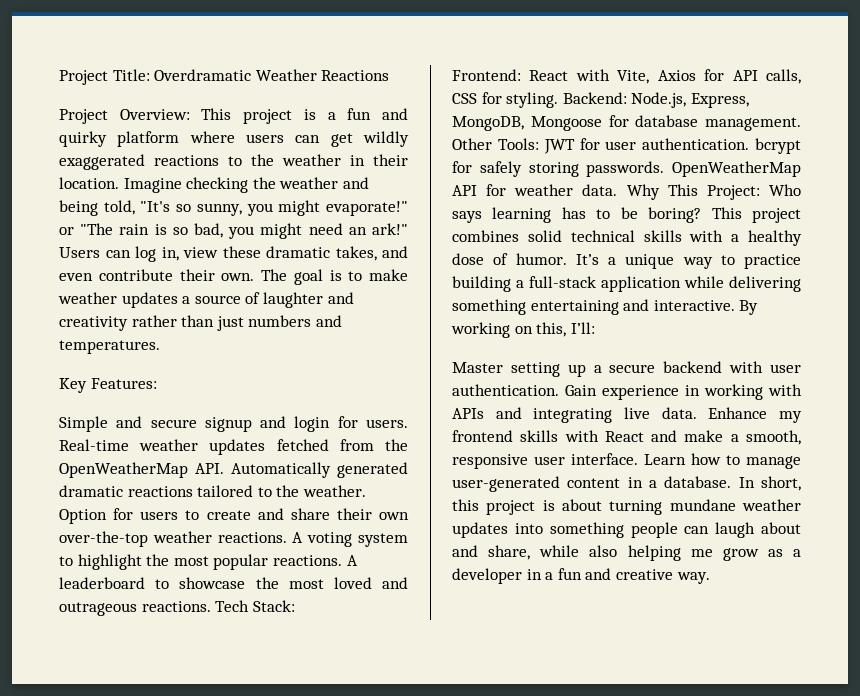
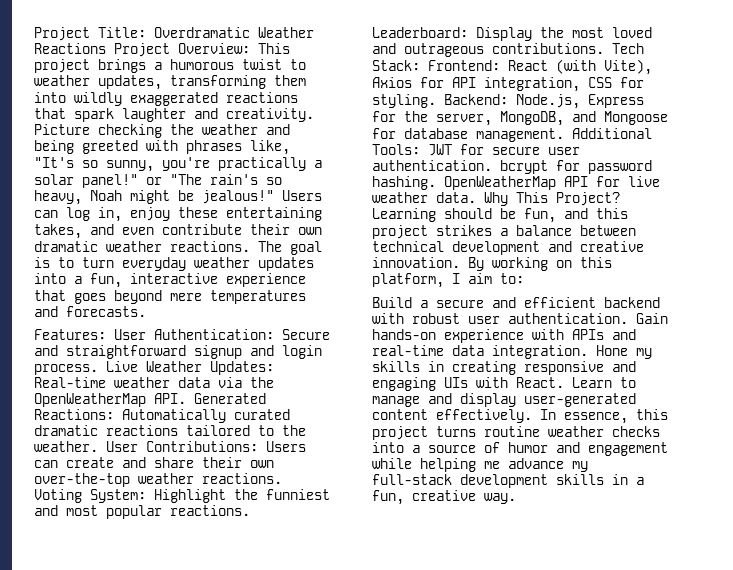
- Project Title: Overdramatic Weather Reactions
- Project Overview: This project is a fun and quirky platform where users can get wildly exaggerated reactions to the weather in their location. Imagine checking the weather and being told, "It's so sunny, you might evaporate!" or "The rain is so bad, you might need an ark!"
+ Project Title: Overdramatic Weather Reactions Project Overview: This project brings a humorous twist to weather updates, transforming them into wildly exaggerated reactions that spark laughter and creativity. Picture checking the weather and being greeted with phrases like, "It's so sunny, you're practically a solar panel!" or "The rain's so heavy, Noah might be jealous!"
- Users can log in, view these dramatic takes, and even contribute their own. The goal is to make weather updates a source of laughter and creativity rather than just numbers and temperatures.
- Key Features:
- Simple and secure signup and login for users. Real-time weather updates fetched from the OpenWeatherMap API. Automatically generated dramatic reactions tailored to the weather.
+ Users can log in, enjoy these entertaining takes, and even contribute their own dramatic weather reactions. The goal is to turn everyday weather updates into a fun, interactive experience that goes beyond mere temperatures and forecasts.
+ Features: User Authentication: Secure and straightforward signup and login process. Live Weather Updates: Real-time weather data via the OpenWeatherMap API. Generated Reactions: Automatically curated dramatic reactions tailored to the weather.
- Option for users to create and share their own over-the-top weather reactions.
+ User Contributions: Users can create and share their own over-the-top weather reactions.
- A voting system to highlight the most popular reactions. A leaderboard to showcase the most loved and outrageous reactions.
+ Voting System: Highlight the funniest and most popular reactions. Leaderboard: Display the most loved and outrageous contributions.
- Tech Stack:
- Frontend: React with Vite, Axios for API calls, CSS for styling.
+ Tech Stack: Frontend: React (with Vite), Axios for API integration, CSS for styling.
- Backend: Node.js, Express, MongoDB, Mongoose for database management.
+ Backend: Node.js, Express for the server, MongoDB, and Mongoose for database management.
- Other Tools: JWT for user authentication. bcrypt for safely storing passwords.
+ Additional Tools: JWT for secure user authentication. bcrypt for password hashing.
- OpenWeatherMap API for weather data.
+ OpenWeatherMap API for live weather data.
- Why This Project: Who says learning has to be boring? This project combines solid technical skills with a healthy dose of humor. It’s a unique way to practice building a full-stack application while delivering something entertaining and interactive. By working on this, I’ll:
- Master setting up a secure backend with user authentication.
+ Why This Project? Learning should be fun, and this project strikes a balance between technical development and creative innovation. By working on this platform, I aim to:
+ Build a secure and efficient backend with robust user authentication.
- Gain experience in working with APIs and integrating live data. Enhance my frontend skills with React and make a smooth, responsive user interface. Learn how to manage user-generated content in a database. In short, this project is about turning mundane weather updates into something people can laugh about and share, while also helping me grow as a developer in a fun and creative way.
+ Gain hands-on experience with APIs and real-time data integration. Hone my skills in creating responsive and engaging UIs with React. Learn to manage and display user-generated content effectively. In essence, this project turns routine weather checks into a source of humor and engagement while helping me advance my full-stack development skills in a fun, creative way.

